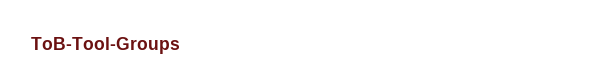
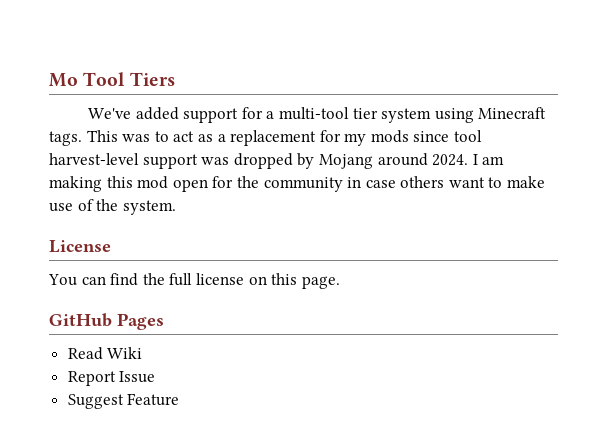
- ToB-Tool-Groups
+ Mo Tool Tiers
+ We've added support for a multi-tool tier system using Minecraft tags. This was to act as a replacement for my mods since tool harvest-level support was dropped by Mojang around 2024. I am making this mod open for the community in case others want to make use of the system.
+ License
+ You can find the full license on this page.
+ GitHub Pages
+ Read Wiki
+ Report Issue
+ Suggest Feature

